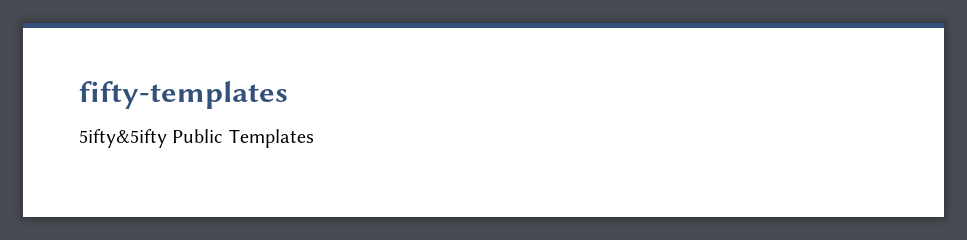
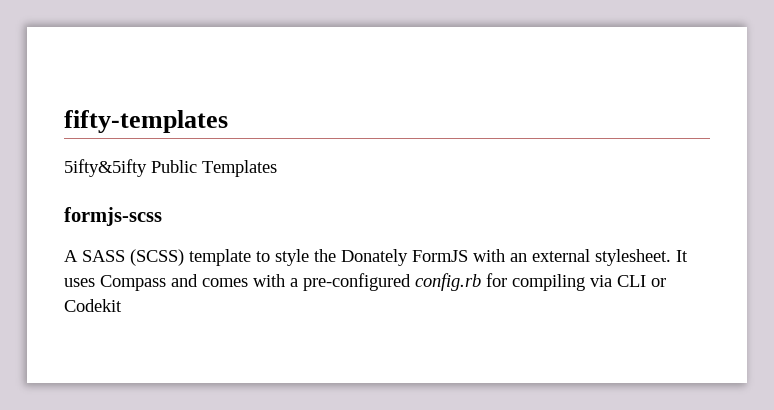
+ formjs-scss
+ A SASS (SCSS) template to style the Donately FormJS with an external stylesheet. It uses Compass and comes with a pre-configured config.rb for compiling via CLI or Codekit

